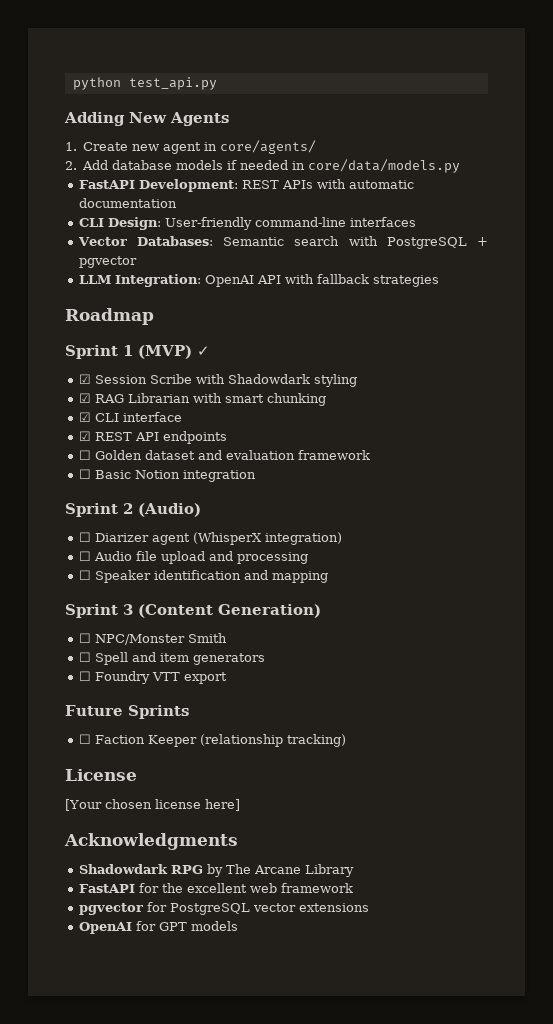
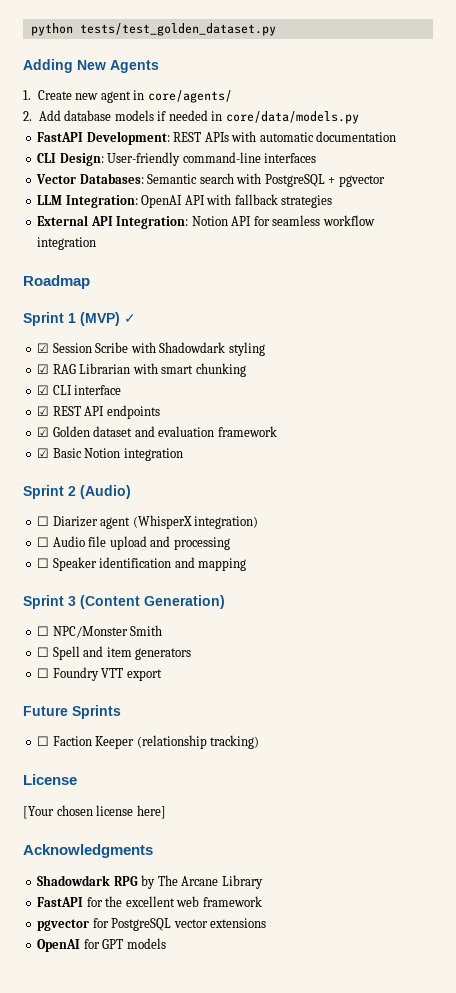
- python test_api.py
+ python tests/test_golden_dataset.py
+ External API Integration: Notion API for seamless workflow integration
- ☐ Golden dataset and evaluation framework
+ ☑ Golden dataset and evaluation framework
- ☐ Basic Notion integration
+ ☑ Basic Notion integration

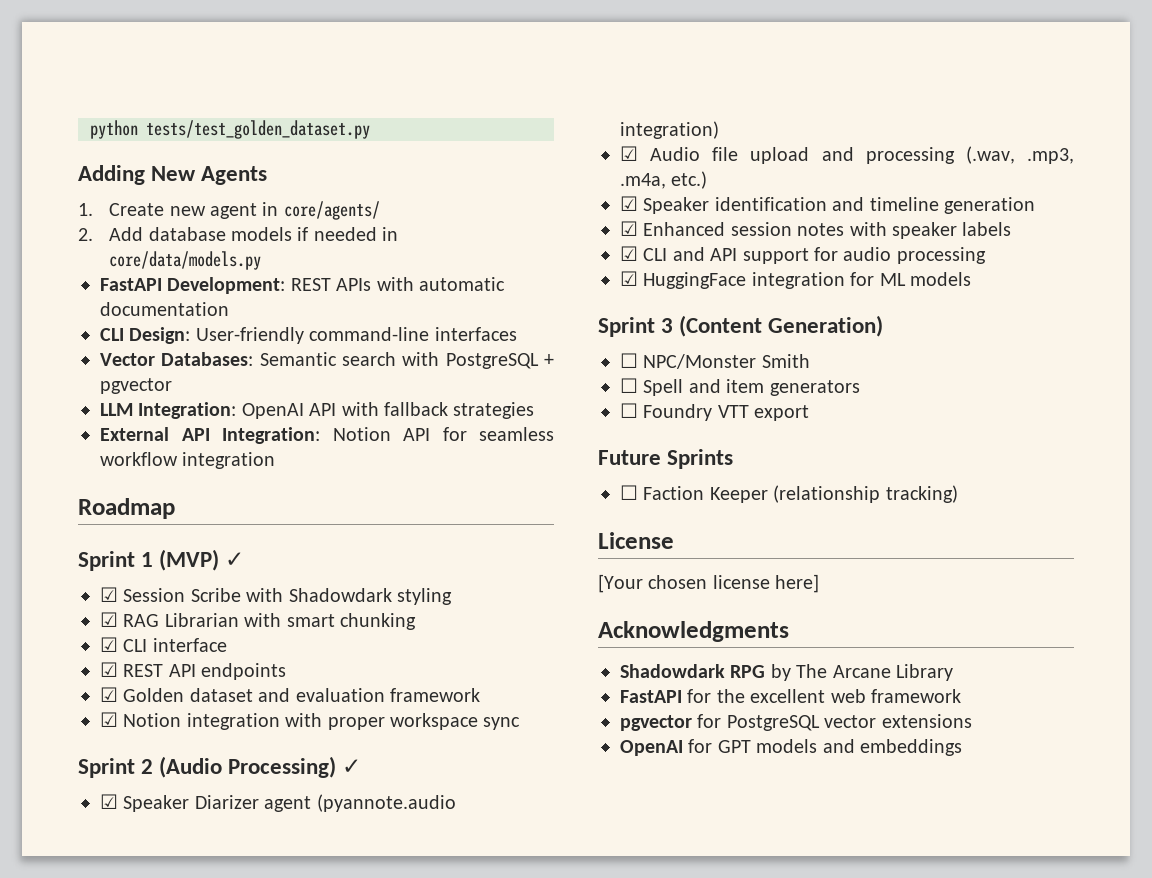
- ☑ Basic Notion integration
- Sprint 2 (Audio)
- ☐ Diarizer agent (WhisperX integration)
+ ☑ Notion integration with proper workspace sync
+ Sprint 2 (Audio Processing) ✓
+ ☑ Speaker Diarizer agent (pyannote.audio integration)
- ☐ Audio file upload and processing
- ☐ Speaker identification and mapping
+ ☑ Audio file upload and processing (.wav, .mp3, .m4a, etc.)
+ ☑ Speaker identification and timeline generation
+ ☑ Enhanced session notes with speaker labels
+ ☑ CLI and API support for audio processing
+ ☑ HuggingFace integration for ML models
- OpenAI for GPT models
+ OpenAI for GPT models and embeddings

